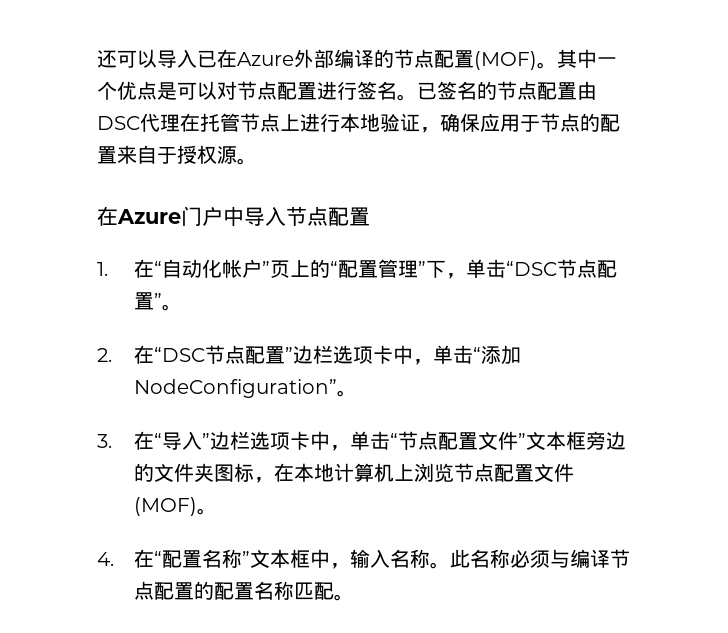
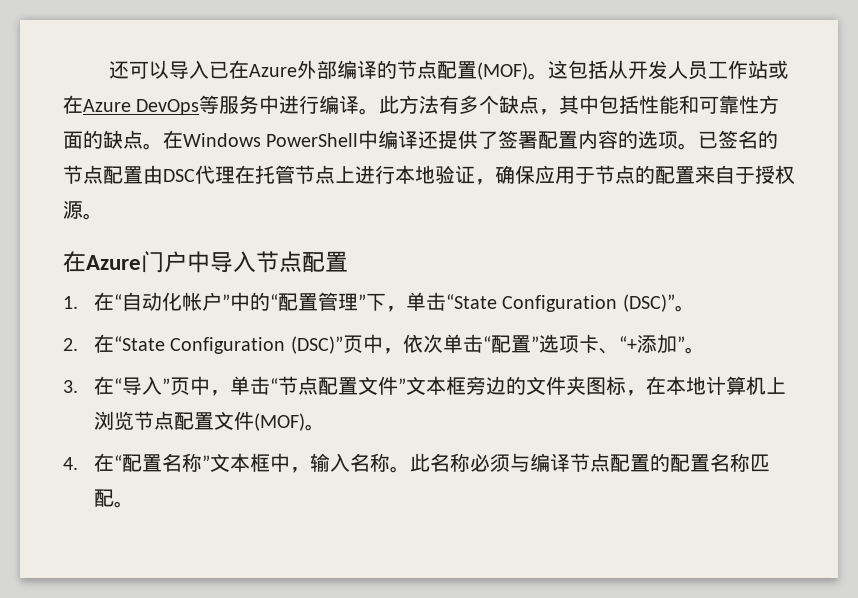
- 其中一个优点是可以对节点配置进行签名。
+ 这包括从开发人员工作站或在Azure DevOps等服务中进行编译。此方法有多个缺点，其中包括性能和可靠性方面的缺点。在Windows PowerShell中编译还提供了签署配置内容的选项。
- 1.在“自动化帐户”页上的“配置管理”下，单击“DSC节点配置”。
- 2.在“DSC节点配置”边栏选项卡中，单击“添加NodeConfiguration”。
+ 1.在“自动化帐户”中的“配置管理”下，单击“State Configuration (DSC)”。
+ 2.在“State Configuration (DSC)”页中，依次单击“配置”选项卡、“+添加”。
- 3.在“导入”边栏选项卡中，单击“节点配置文件”文本框旁边的文件夹图标，在本地计算机上浏览节点配置文件(MOF)。
+ 3.在“导入”页中，单击“节点配置文件”文本框旁边的文件夹图标，在本地计算机上浏览节点配置文件(MOF)。

